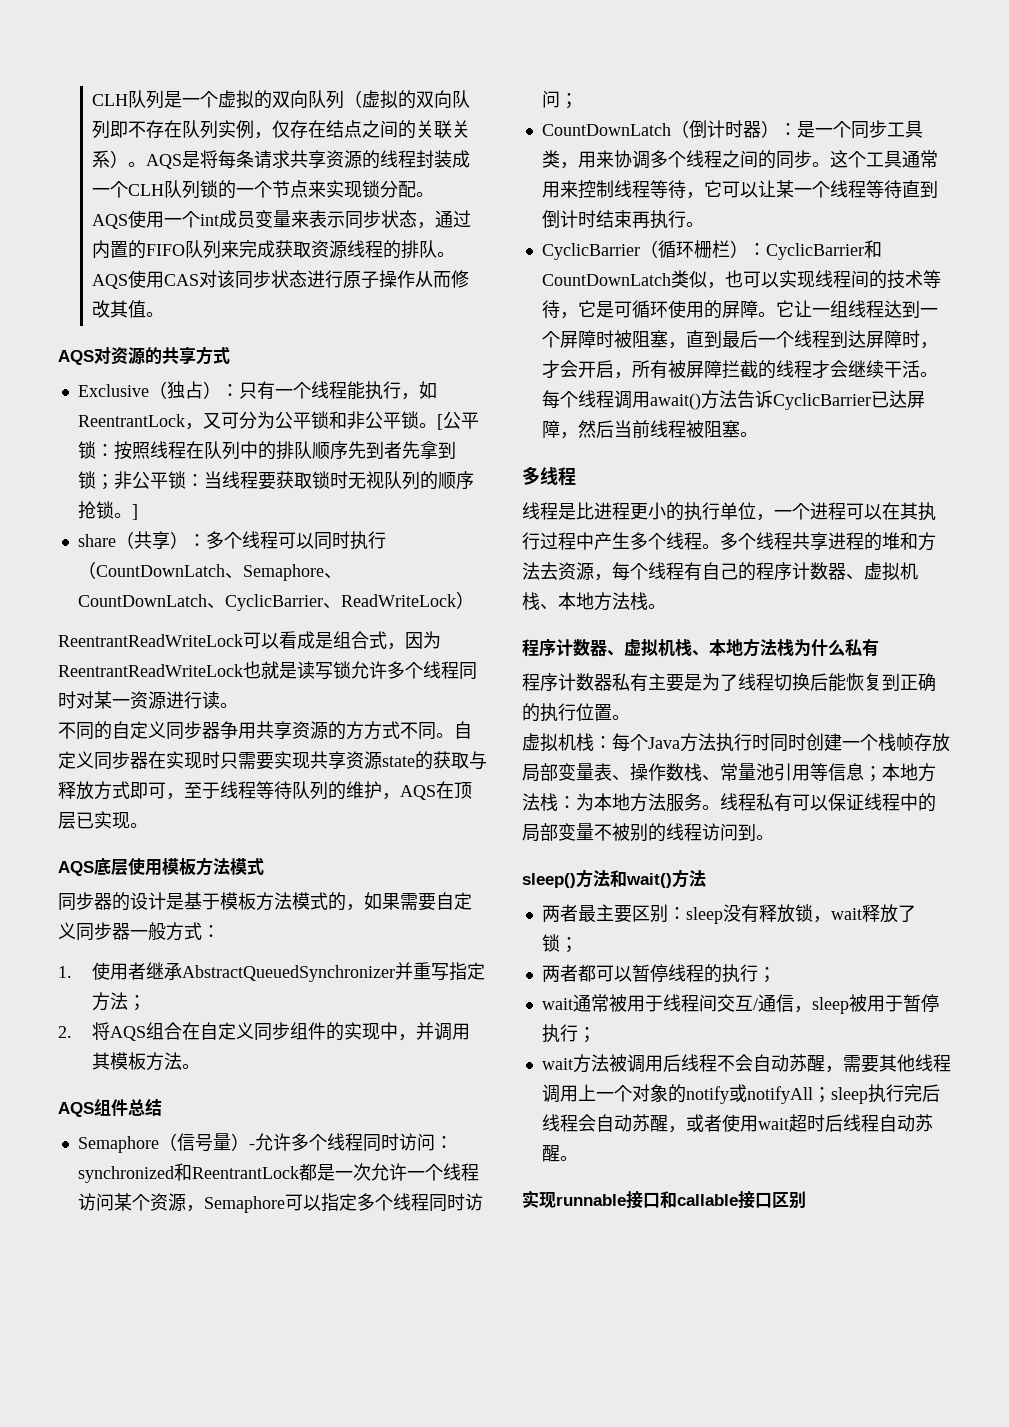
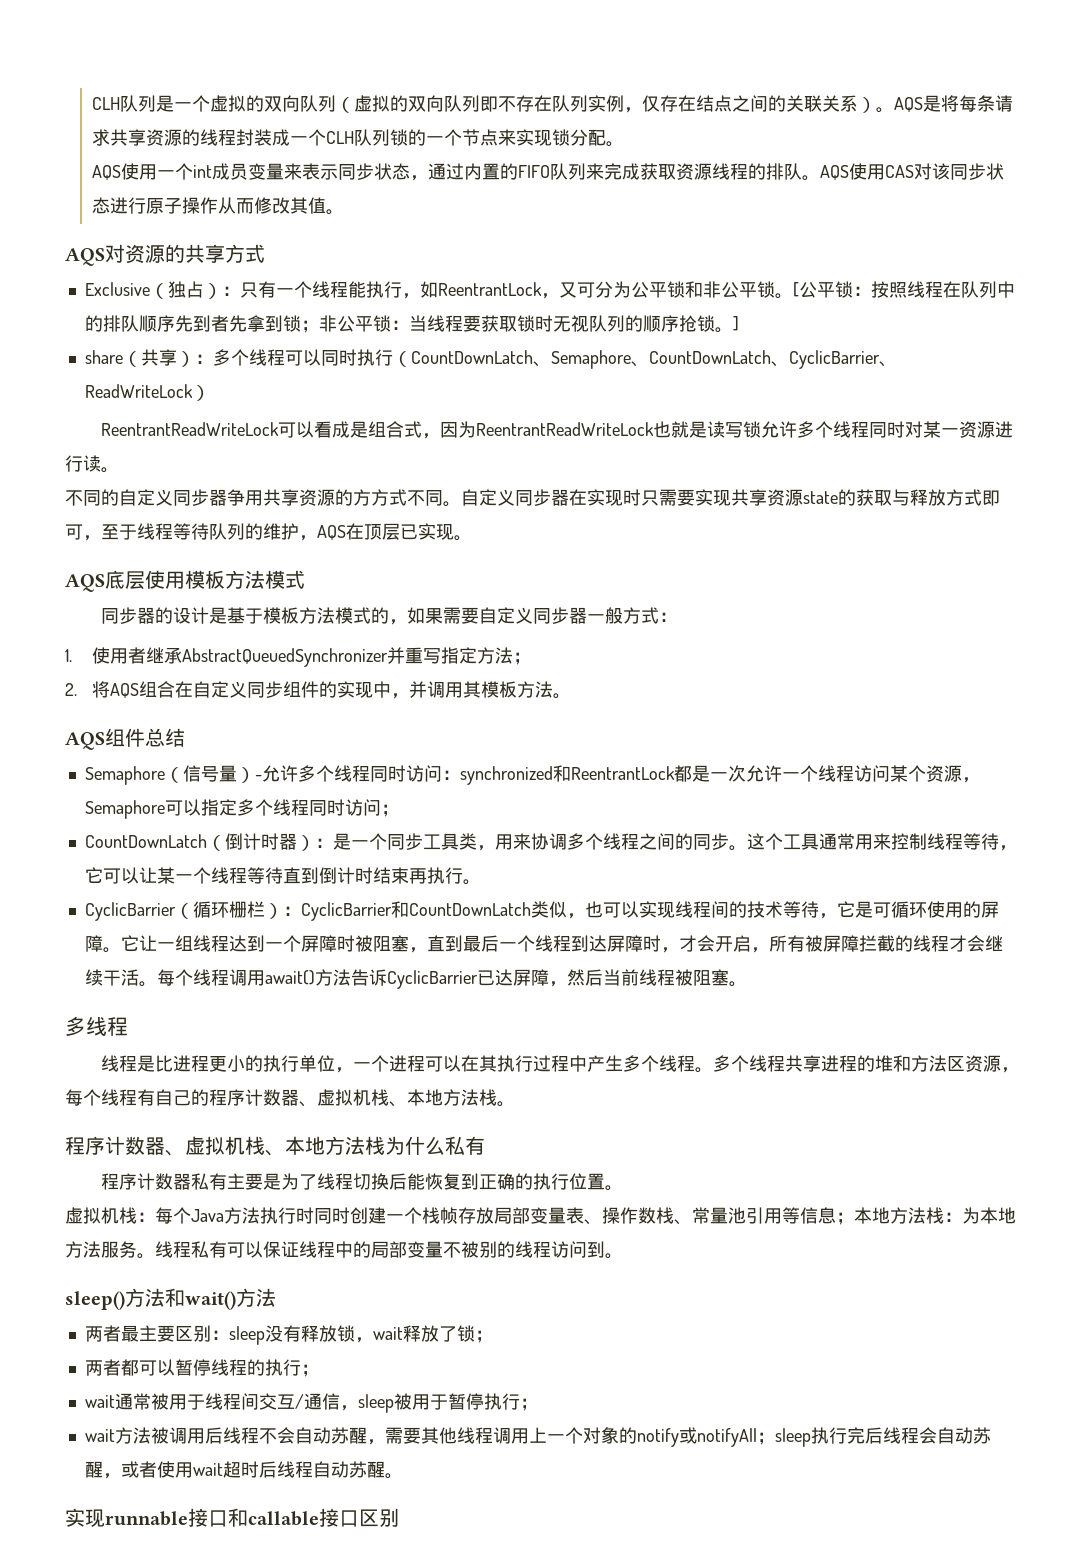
- 多个线程共享进程的堆和方法去资源，每个线程有自己的程序计数器、虚拟机栈、本地方法栈。
+ 多个线程共享进程的堆和方法区资源，每个线程有自己的程序计数器、虚拟机栈、本地方法栈。

